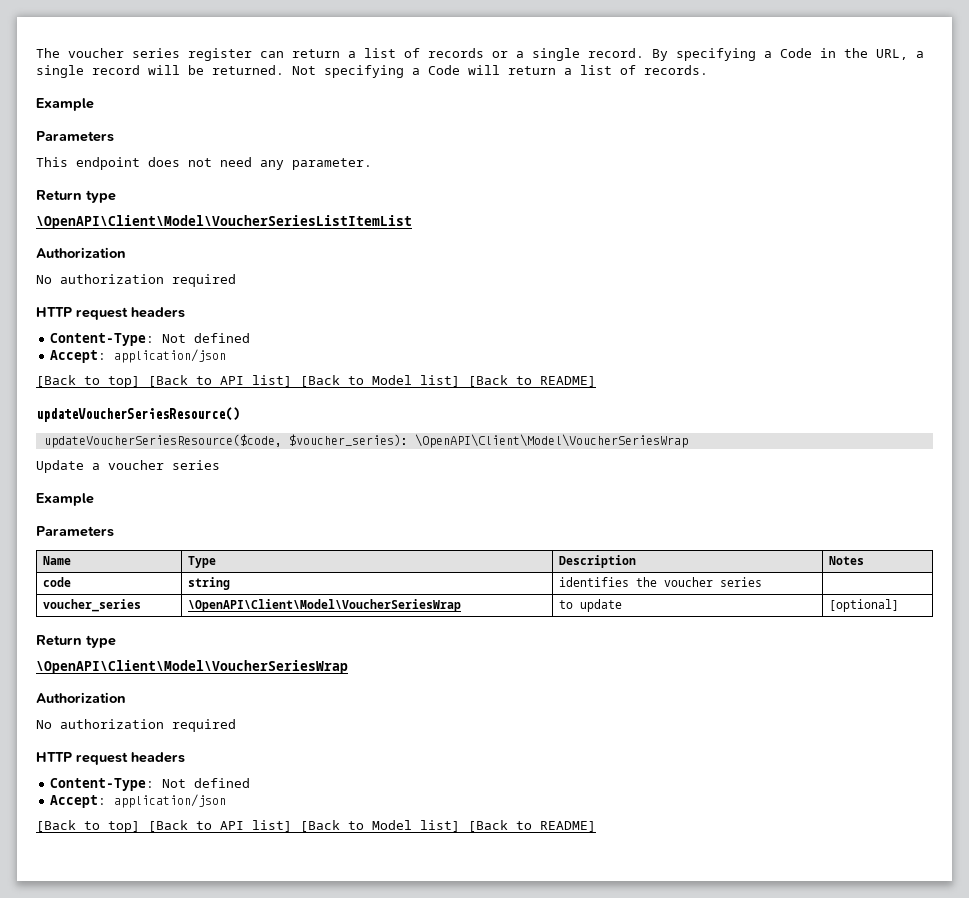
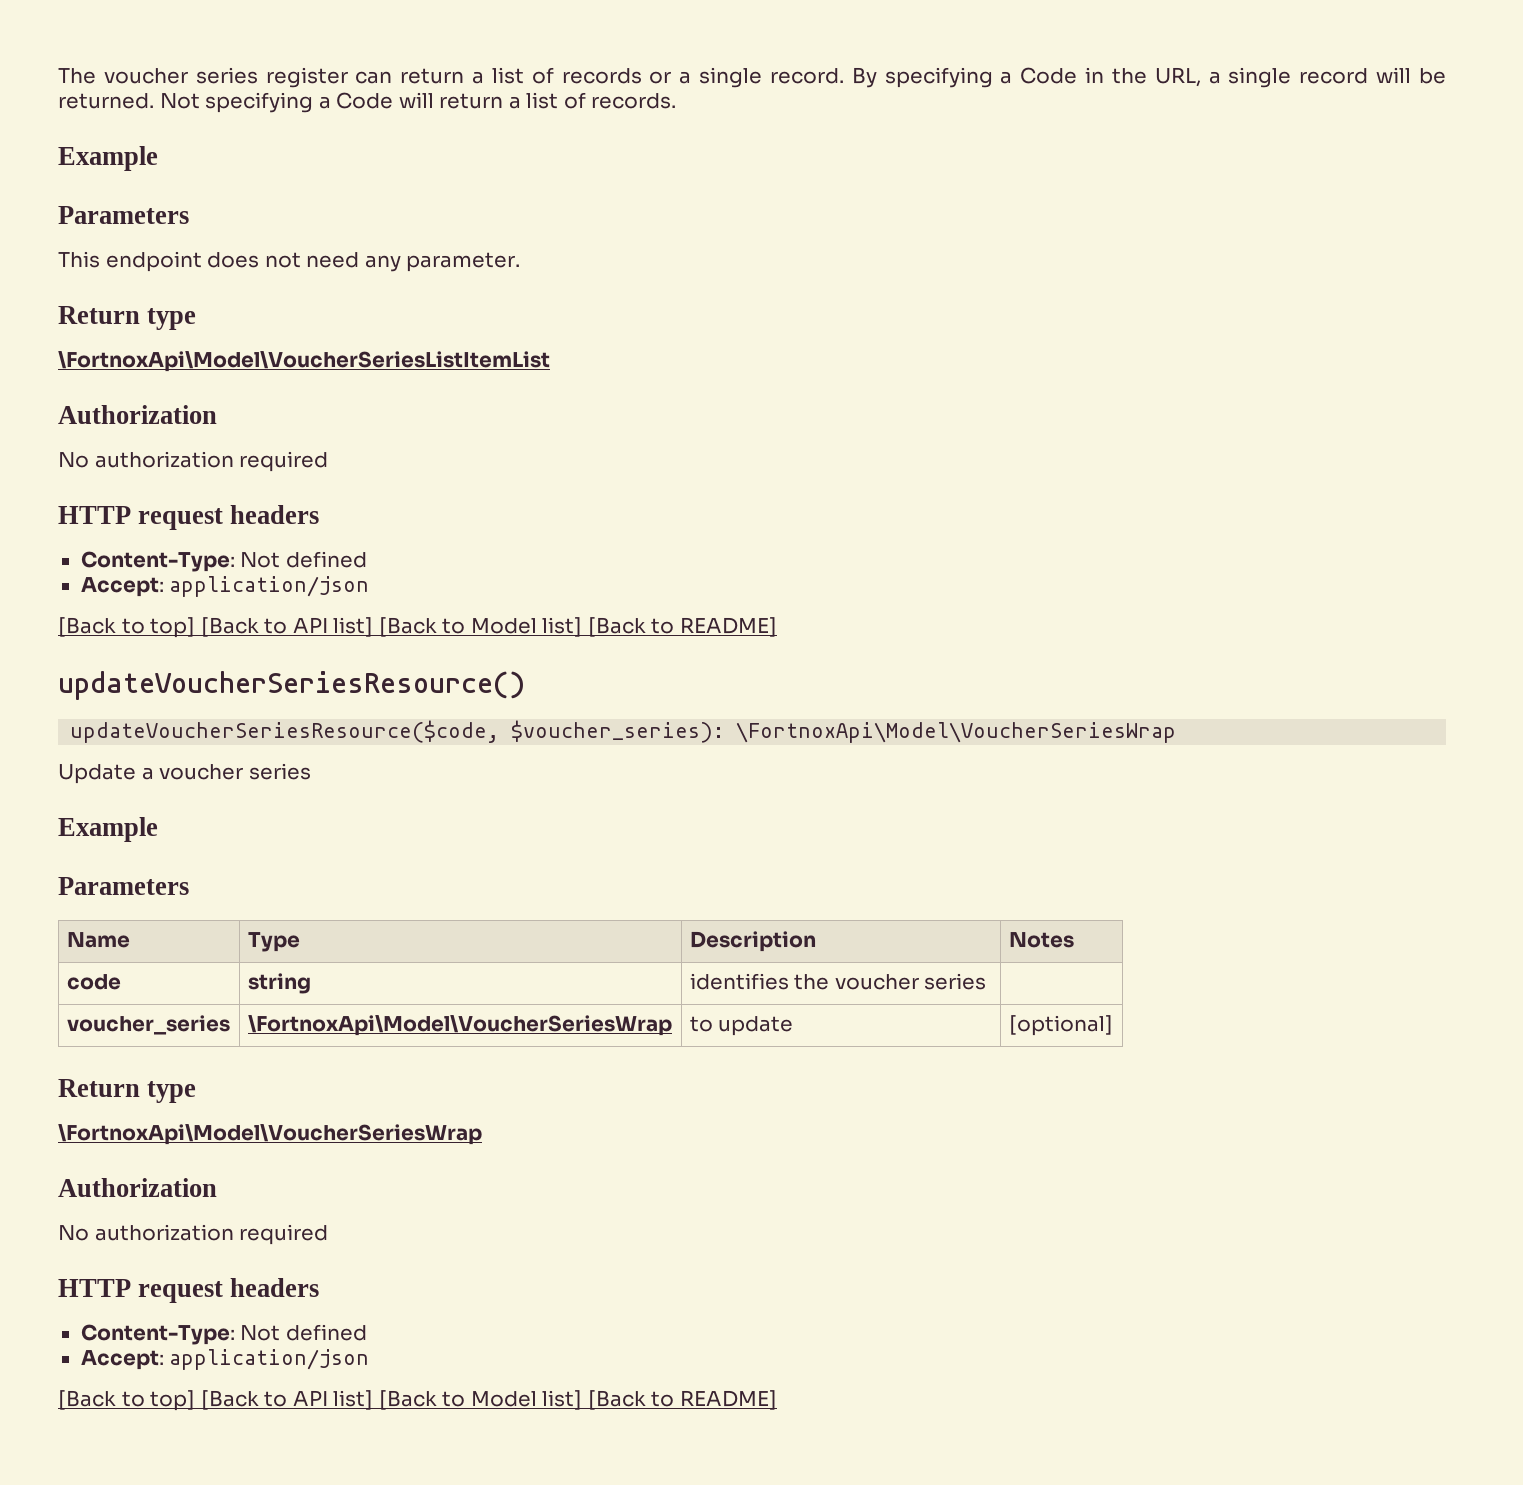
- \OpenAPI\Client\Model\VoucherSeriesListItemList
+ \FortnoxApi\Model\VoucherSeriesListItemList
- updateVoucherSeriesResource($code, $voucher_series): \OpenAPI\Client\Model\VoucherSeriesWrap
+ updateVoucherSeriesResource($code, $voucher_series): \FortnoxApi\Model\VoucherSeriesWrap
- voucher_series | \OpenAPI\Client\Model\VoucherSeriesWrap | to update | [optional]
+ voucher_series | \FortnoxApi\Model\VoucherSeriesWrap | to update | [optional]
  Return type
- \OpenAPI\Client\Model\VoucherSeriesWrap
+ \FortnoxApi\Model\VoucherSeriesWrap

